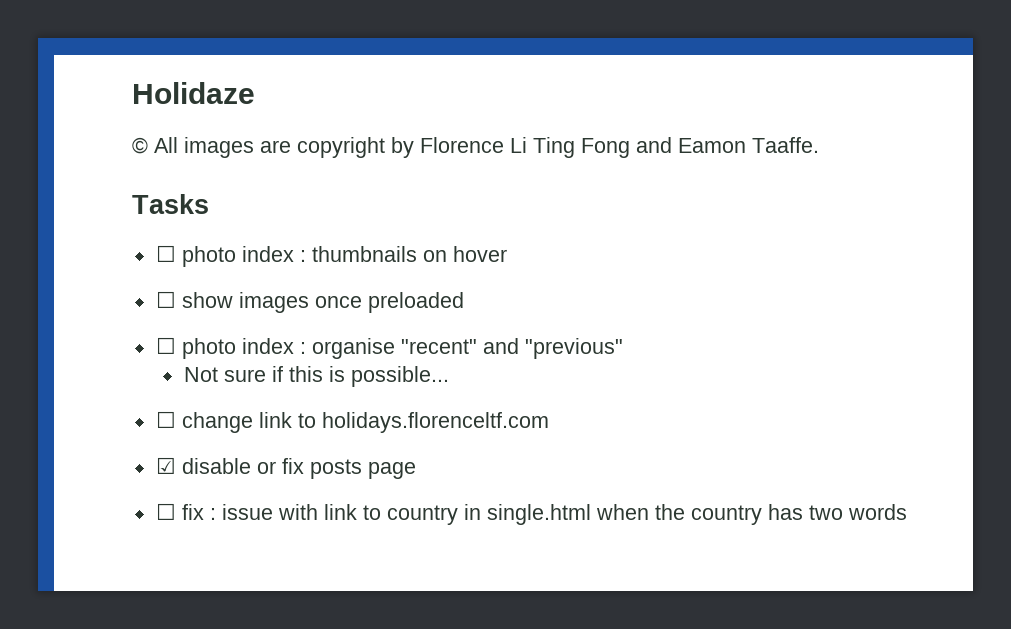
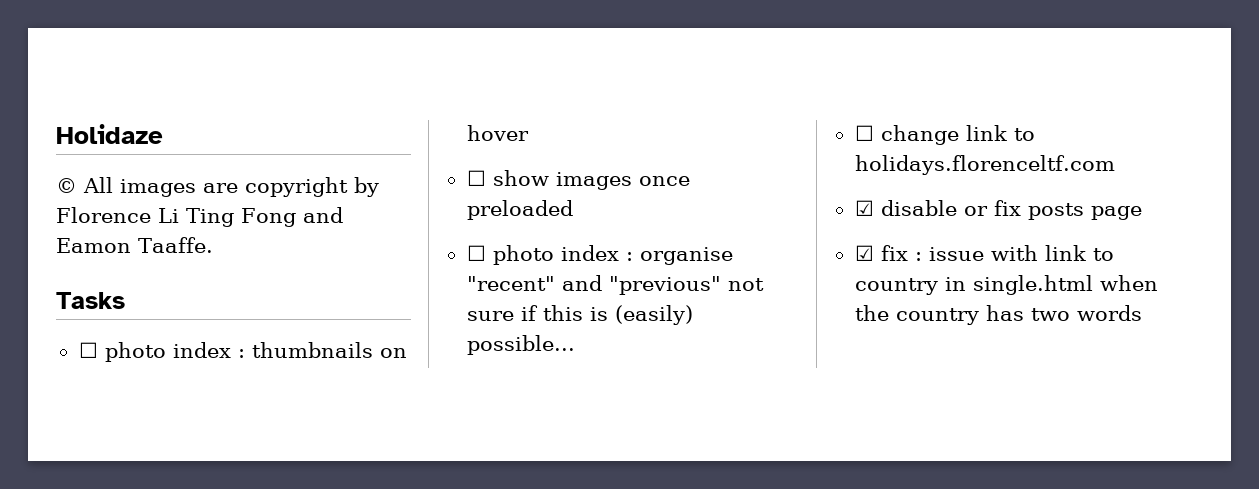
- ☐ photo index : organise "recent" and "previous"
- Not sure if this is possible...
+ ☐ photo index : organise "recent" and "previous" not sure if this is (easily) possible...
- ☐ fix : issue with link to country in single.html when the country has two words
+ ☑ fix : issue with link to country in single.html when the country has two words

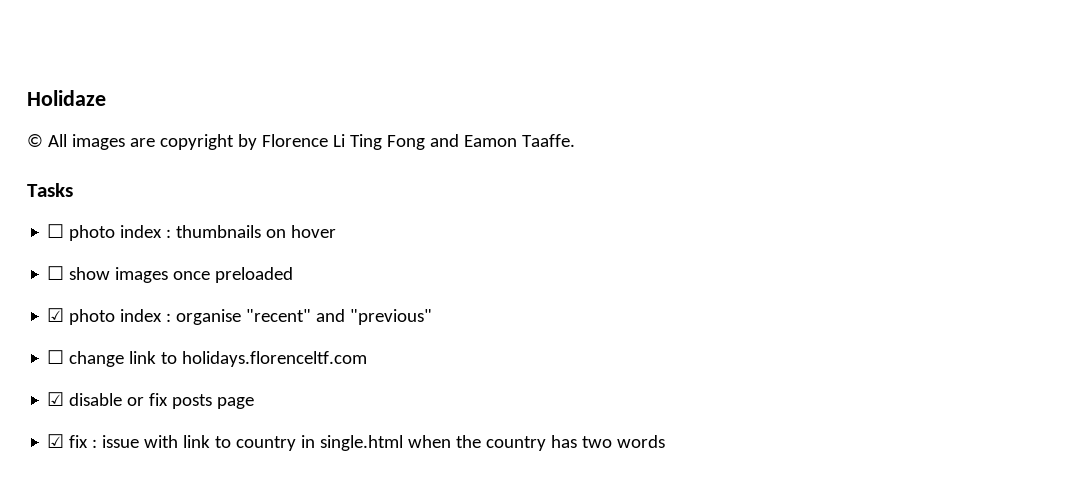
- ☐ photo index : organise "recent" and "previous" not sure if this is (easily) possible...
+ ☑ photo index : organise "recent" and "previous"

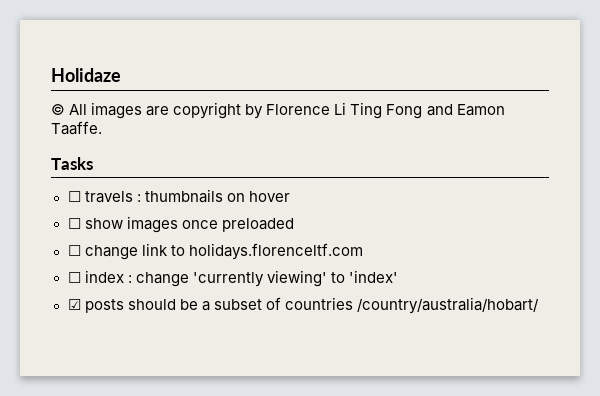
- ☐ photo index : thumbnails on hover
+ ☐ travels : thumbnails on hover
- ☑ photo index : organise "recent" and "previous"
- ☑ disable or fix posts page
- ☑ fix : issue with link to country in single.html when the country has two words
+ ☐ index : change 'currently viewing' to 'index'
+ ☑ posts should be a subset of countries /country/australia/hobart/

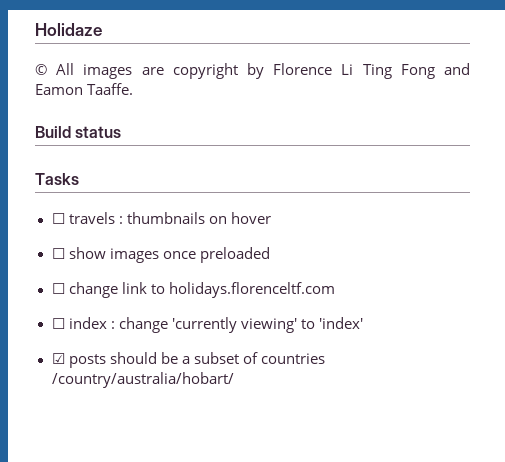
+ Build status

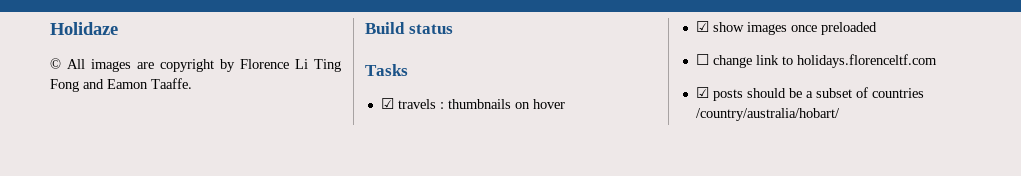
- ☐ travels : thumbnails on hover
+ ☑ travels : thumbnails on hover
- ☐ show images once preloaded
+ ☑ show images once preloaded
- ☐ index : change 'currently viewing' to 'index'

